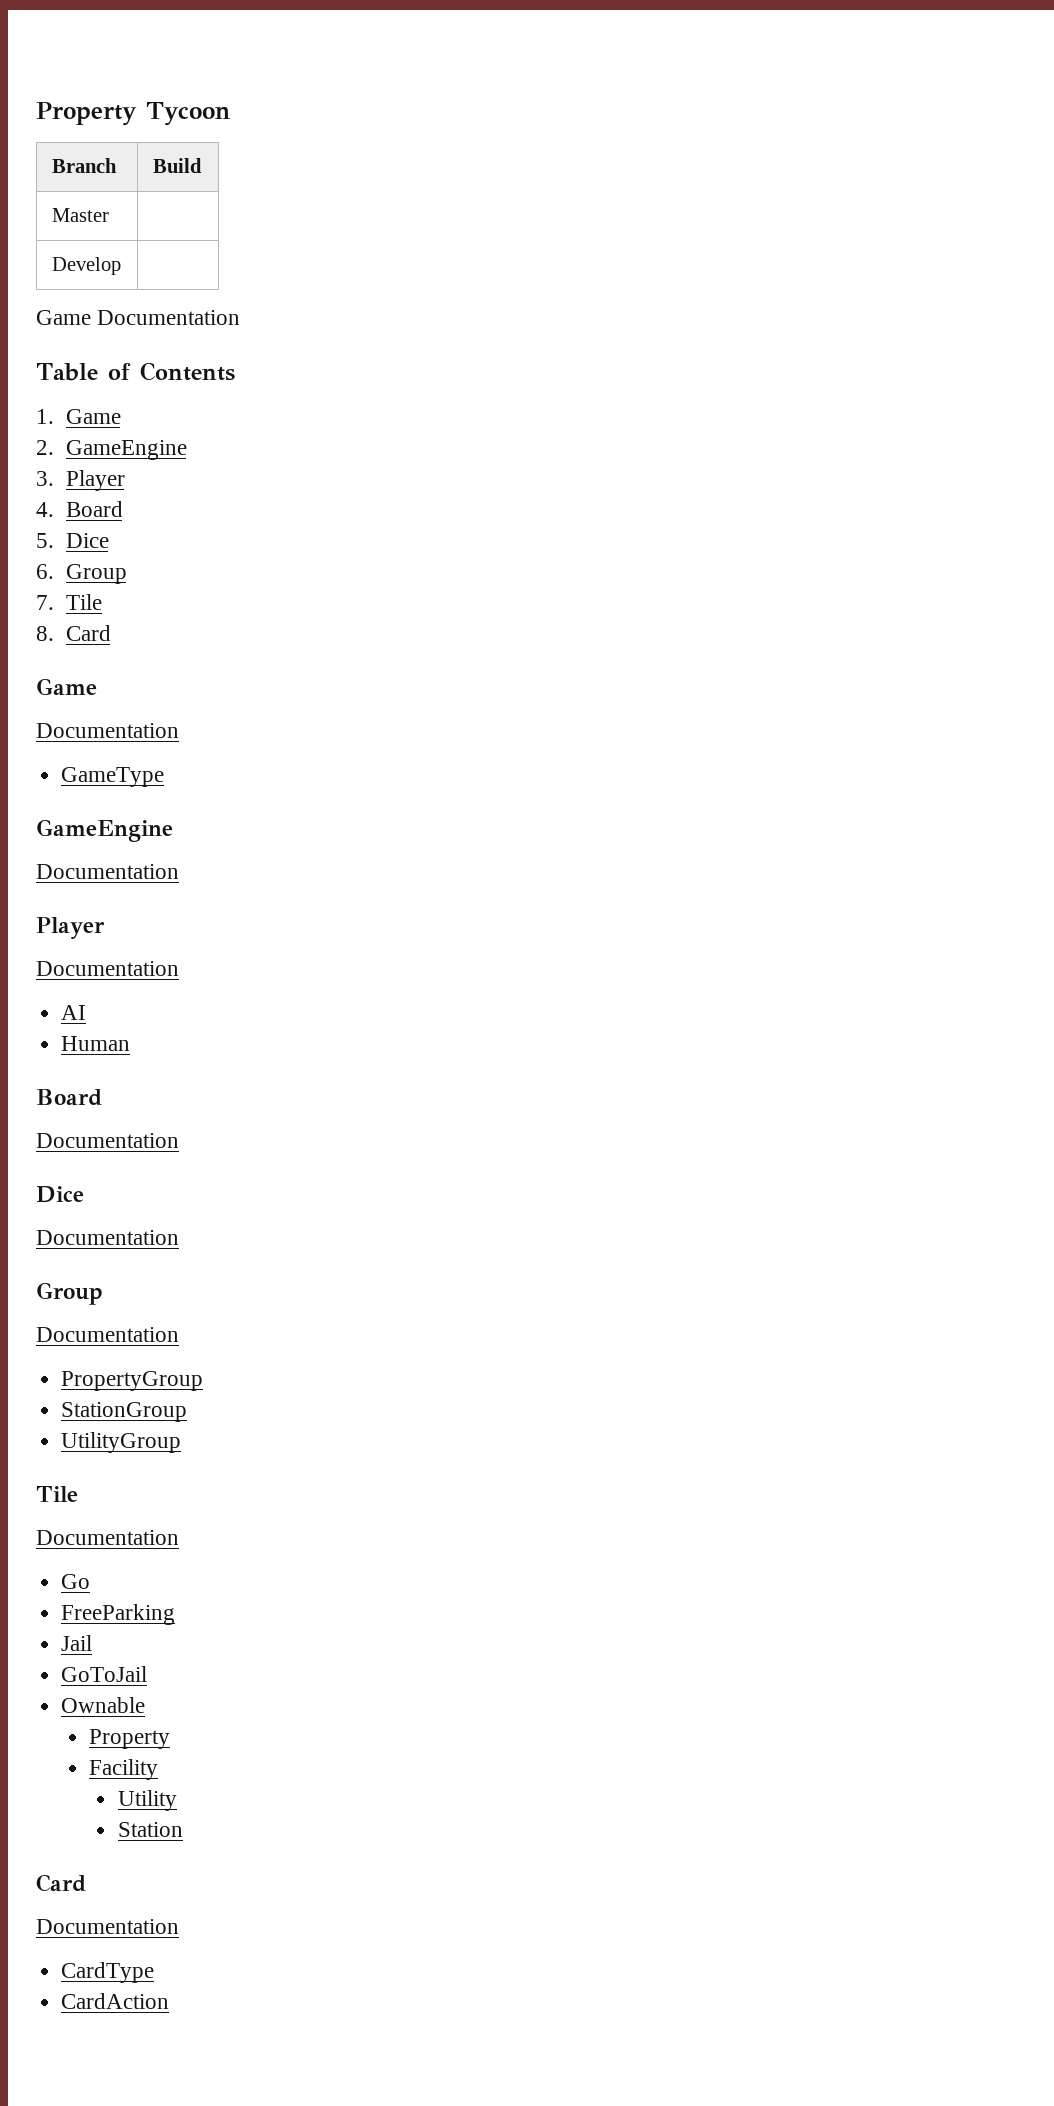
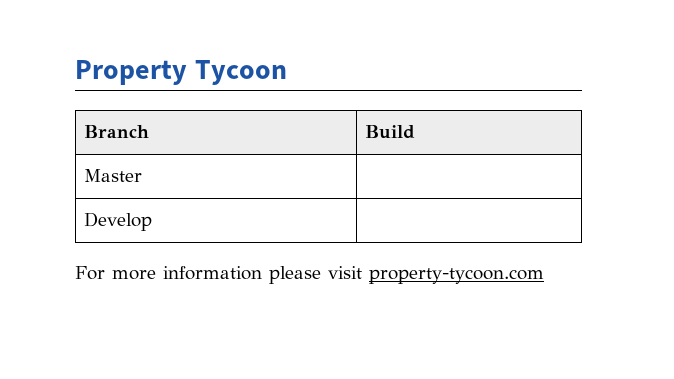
- Game Documentation
- Table of Contents
- 1. Game
- 2. GameEngine
- 3. Player
- 4. Board
- 5. Dice
- 6. Group
- 7. Tile
- 8. Card
- Game
- Documentation
- GameType
- GameEngine
- Documentation
- Player
- Documentation
- AI
- Human
- Board
- Documentation
- Dice
- Documentation
- Group
- Documentation
- PropertyGroup
- StationGroup
- UtilityGroup
- Tile
- Documentation
- Go
- FreeParking
- Jail
- GoToJail
- Ownable
- Property
- Facility
- Utility
- Station
- Card
- Documentation
- CardType
- CardAction
+ For more information please visit property-tycoon.com

